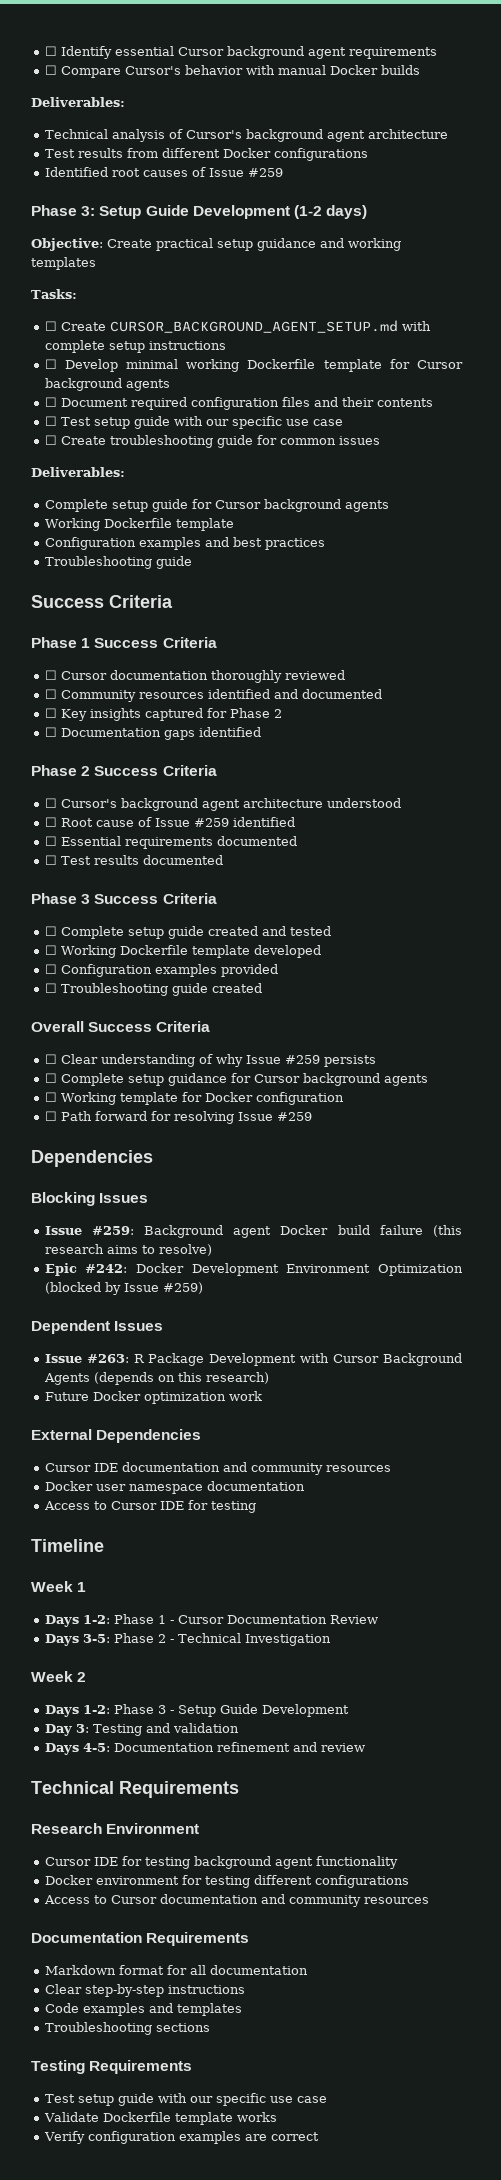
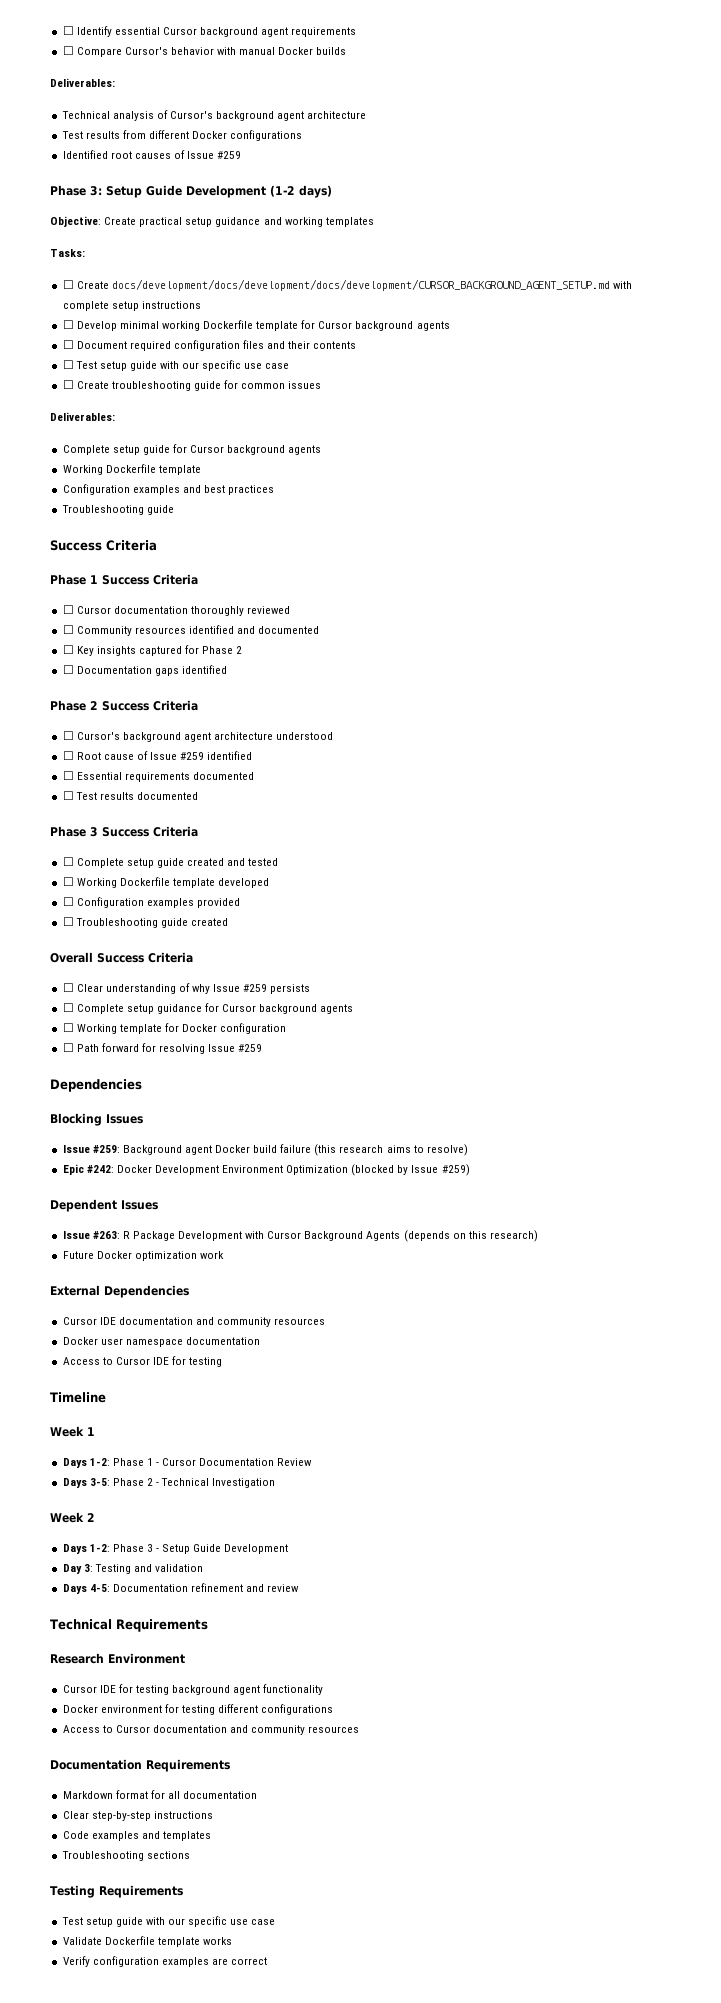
- ☐ Create CURSOR_BACKGROUND_AGENT_SETUP.md with complete setup instructions
+ ☐ Create docs/development/docs/development/docs/development/CURSOR_BACKGROUND_AGENT_SETUP.md with complete setup instructions

